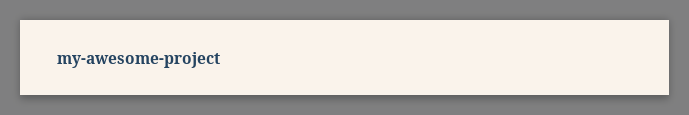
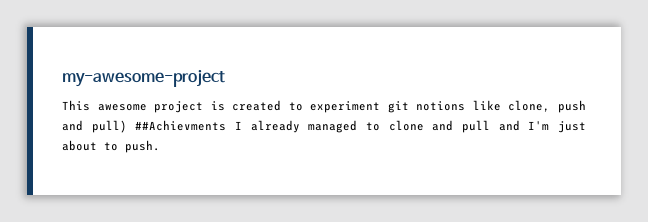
+ This awesome project is created to experiment git notions like clone, push and pull) ##Achievments I already managed to clone and pull and I'm just about to push.

